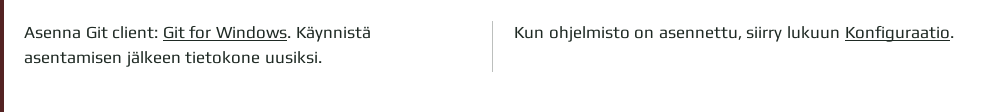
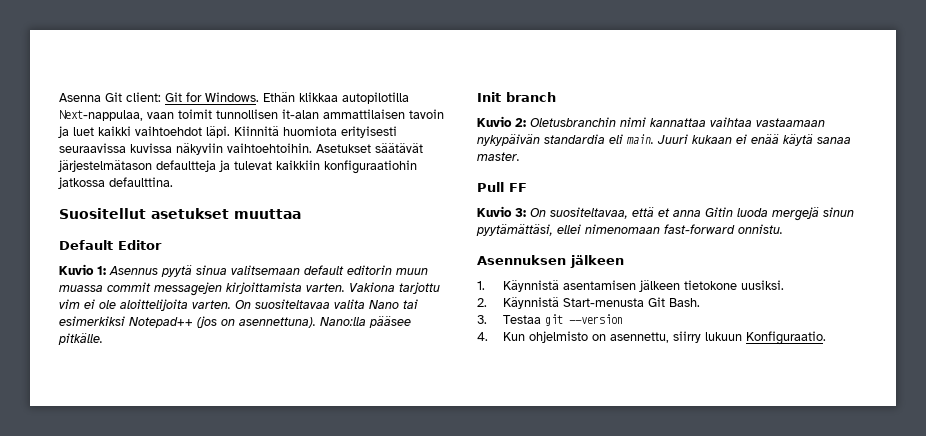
- Käynnistä asentamisen jälkeen tietokone uusiksi.
+ Ethän klikkaa autopilotilla Next-nappulaa, vaan toimit tunnollisen it-alan ammattilaisen tavoin ja luet kaikki vaihtoehdot läpi. Kiinnitä huomiota erityisesti seuraavissa kuvissa näkyviin vaihtoehtoihin. Asetukset säätävät järjestelmätason defaultteja ja tulevat kaikkiin konfiguraatiohin jatkossa defaulttina.
+ Suositellut asetukset muuttaa
+ Default Editor
+ Kuvio 1: Asennus pyytä sinua valitsemaan default editorin muun muassa commit messagejen kirjoittamista varten. Vakiona tarjottu vim ei ole aloittelijoita varten. On suositeltavaa valita Nano tai esimerkiksi Notepad++ (jos on asennettuna). Nano:lla pääsee pitkälle.
+ Init branch
+ Kuvio 2: Oletusbranchin nimi kannattaa vaihtaa vastaamaan nykypäivän standardia eli main. Juuri kukaan ei enää käytä sanaa master.
+ Pull FF
+ Kuvio 3: On suositeltavaa, että et anna Gitin luoda mergejä sinun pyytämättäsi, ellei nimenomaan fast-forward onnistu.
+ Asennuksen jälkeen
+ 1. Käynnistä asentamisen jälkeen tietokone uusiksi.
- Kun ohjelmisto on asennettu, siirry lukuun Konfiguraatio.
+ 2. Käynnistä Start-menusta Git Bash.
+ 3. Testaa git --version
+ 4. Kun ohjelmisto on asennettu, siirry lukuun Konfiguraatio.

